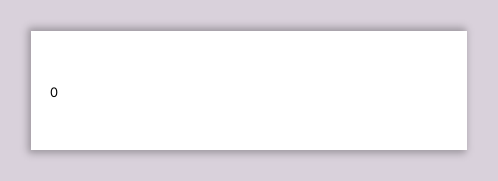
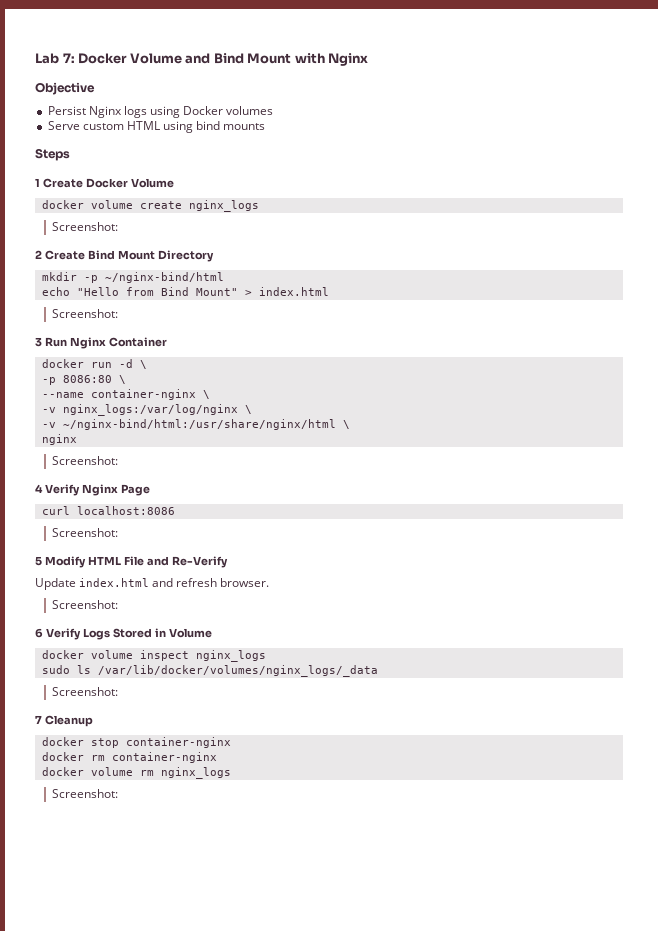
- 0
+ Lab 7: Docker Volume and Bind Mount with Nginx
+ Objective
+ Persist Nginx logs using Docker volumes
+ Serve custom HTML using bind mounts
+ Steps
+ 1 Create Docker Volume
+ docker volume create nginx_logs
+ Screenshot:
+ 2 Create Bind Mount Directory
+ mkdir -p ~/nginx-bind/html
+ echo "Hello from Bind Mount" > index.html
+ Screenshot:
+ 3 Run Nginx Container
+ docker run -d \
+ -p 8086:80 \
+ --name container-nginx \
+ -v nginx_logs:/var/log/nginx \
+ -v ~/nginx-bind/html:/usr/share/nginx/html \
+ nginx
+ Screenshot:
+ 4 Verify Nginx Page
+ curl localhost:8086
+ Screenshot:
+ 5 Modify HTML File and Re-Verify
+ Update index.html and refresh browser.
+ Screenshot:
+ 6 Verify Logs Stored in Volume
+ docker volume inspect nginx_logs
+ sudo ls /var/lib/docker/volumes/nginx_logs/_data
+ Screenshot:
+ 7 Cleanup
+ docker stop container-nginx
+ docker rm container-nginx
+ docker volume rm nginx_logs
+ Screenshot:

